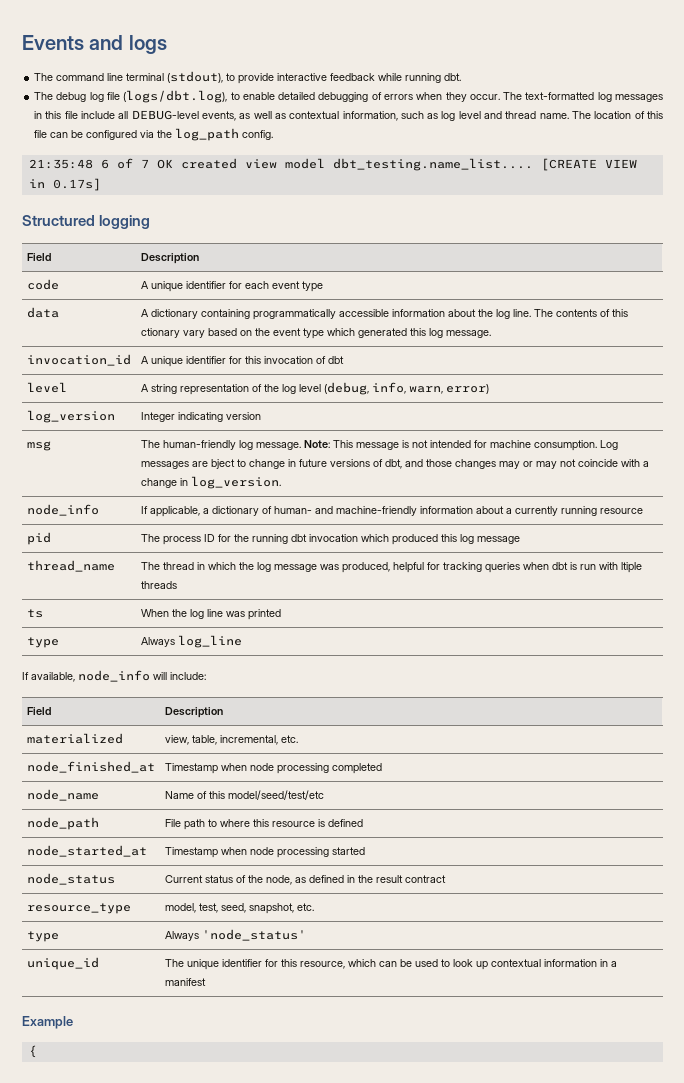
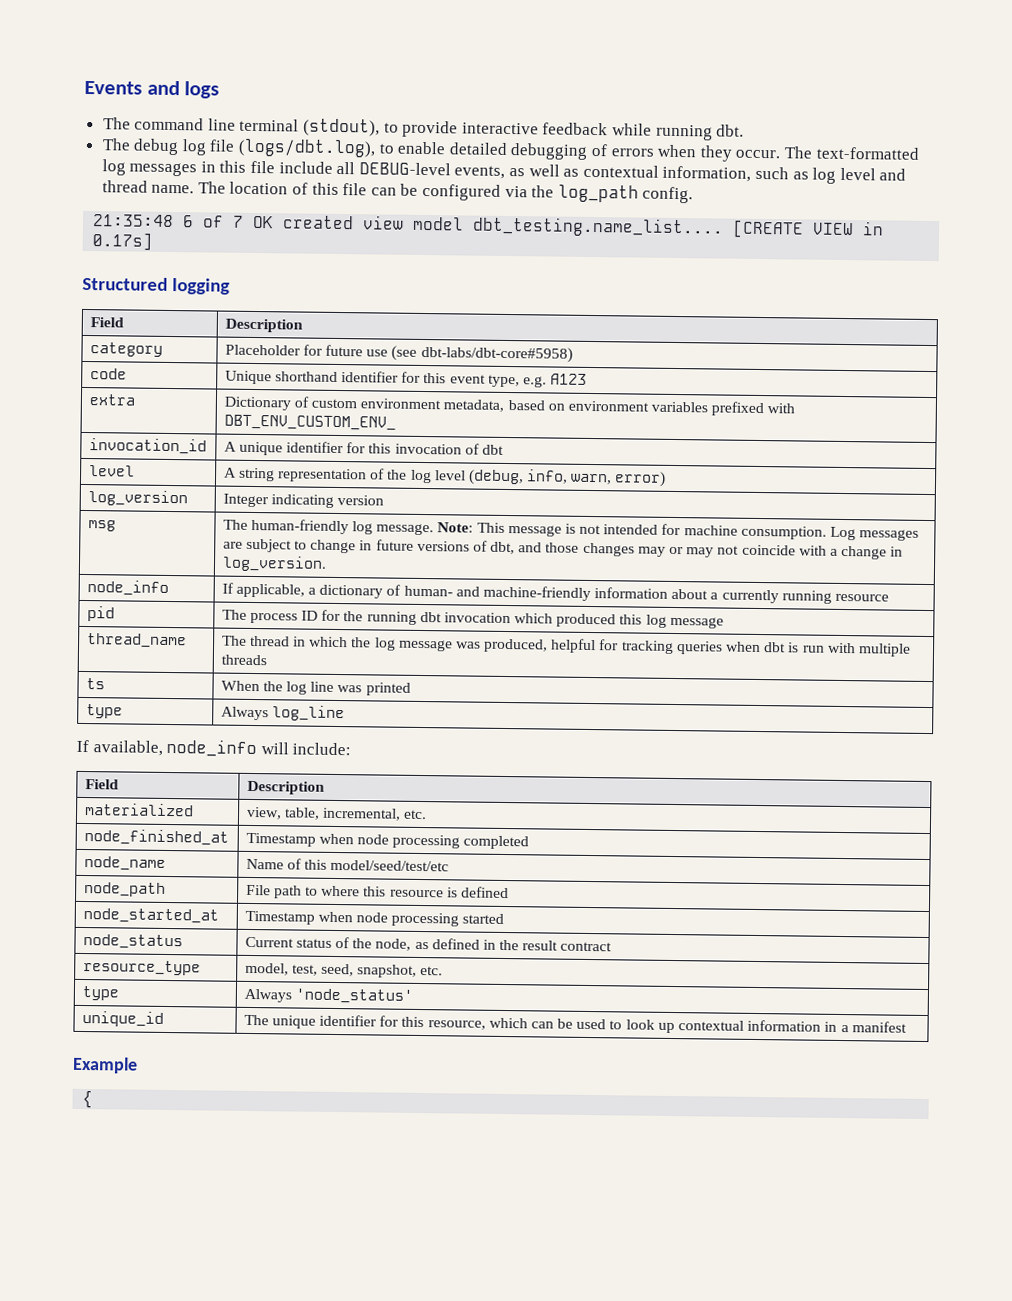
- code | A unique identifier for each event type
- data | A dictionary containing programmatically accessible information about the log line. The contents of this ctionary vary based on the event type which generated this log message.
+ category | Placeholder for future use (see dbt-labs/dbt-core#5958)
+ code | Unique shorthand identifier for this event type, e.g. A123
+ extra | Dictionary of custom environment metadata, based on environment variables prefixed with DBT_ENV_CUSTOM_ENV_
- msg | The human-friendly log message. Note: This message is not intended for machine consumption. Log messages are bject to change in future versions of dbt, and those changes may or may not coincide with a change in log_version.
+ msg | The human-friendly log message. Note: This message is not intended for machine consumption. Log messages are subject to change in future versions of dbt, and those changes may or may not coincide with a change in log_version.
- thread_name | The thread in which the log message was produced, helpful for tracking queries when dbt is run with ltiple threads
+ thread_name | The thread in which the log message was produced, helpful for tracking queries when dbt is run with multiple threads

